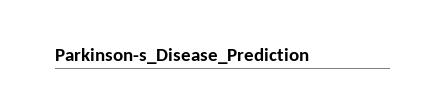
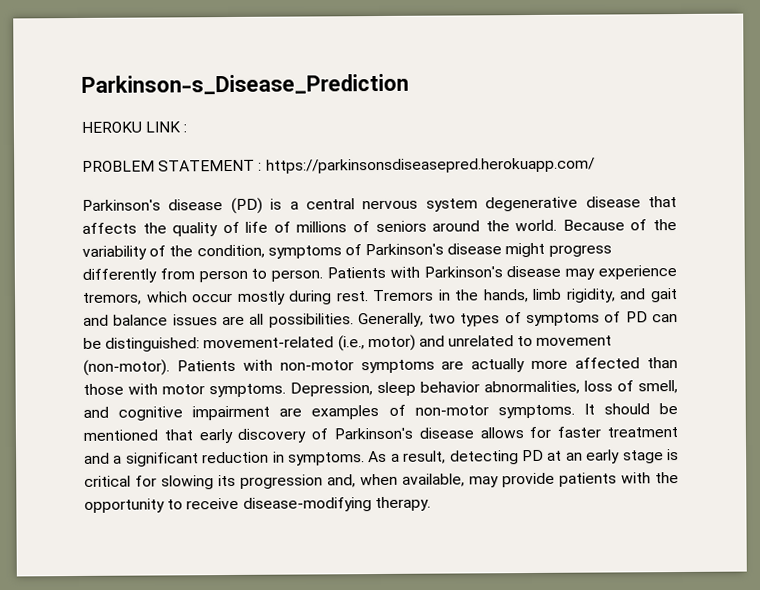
+ HEROKU LINK :
+ PROBLEM STATEMENT : https://parkinsonsdiseasepred.herokuapp.com/
+ Parkinson's disease (PD) is a central nervous system degenerative disease that affects the quality of life of millions of seniors around the world. Because of the variability of the condition, symptoms of Parkinson's disease might progress differently from person to person. Patients with Parkinson's disease may experience tremors, which occur mostly during rest. Tremors in the hands, limb rigidity, and gait and balance issues are all possibilities. Generally, two types of symptoms of PD can be distinguished: movement-related (i.e., motor) and unrelated to movement (non-motor). Patients with non-motor symptoms are actually more affected than those with motor symptoms. Depression, sleep behavior abnormalities, loss of smell, and cognitive impairment are examples of non-motor symptoms. It should be mentioned that early discovery of Parkinson's disease allows for faster treatment and a significant reduction in symptoms. As a result, detecting PD at an early stage is critical for slowing its progression and, when available, may provide patients with the opportunity to receive disease-modifying therapy.

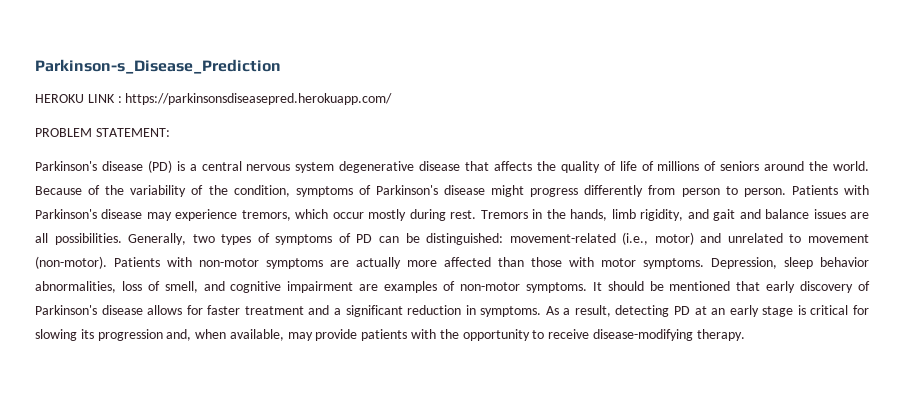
- HEROKU LINK :
+ HEROKU LINK : https://parkinsonsdiseasepred.herokuapp.com/
- PROBLEM STATEMENT : https://parkinsonsdiseasepred.herokuapp.com/
+ PROBLEM STATEMENT:

